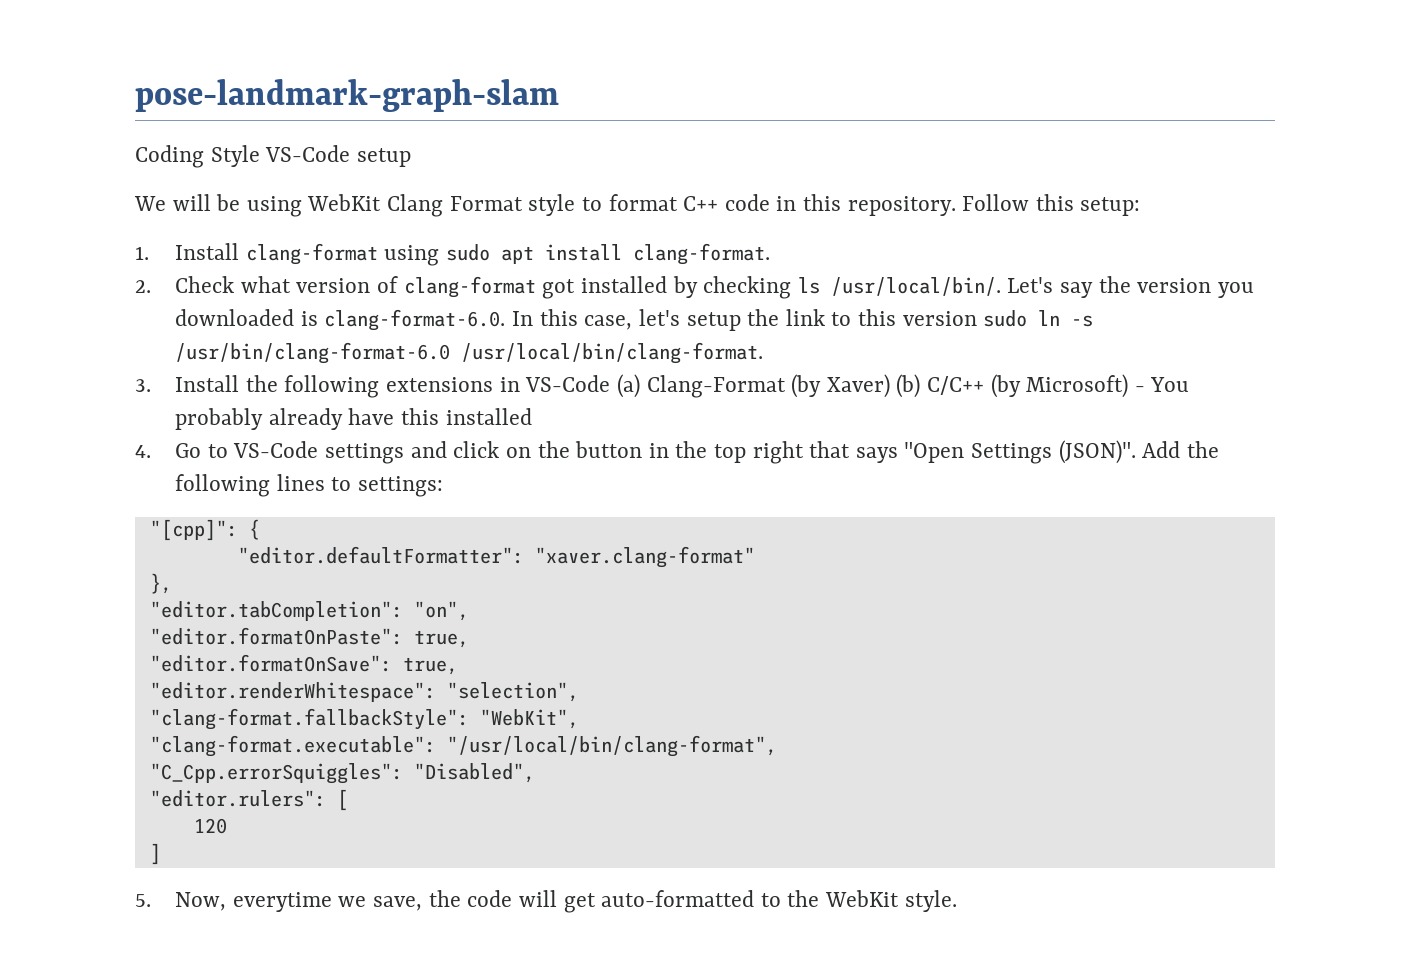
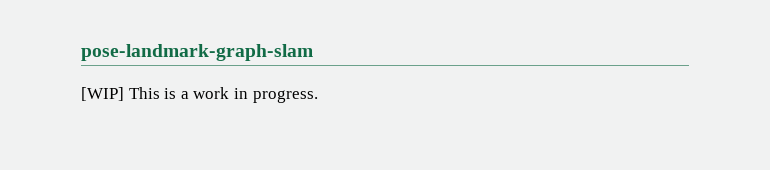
- Coding Style VS-Code setup
- We will be using WebKit Clang Format style to format C++ code in this repository. Follow this setup:
- 1. Install clang-format using sudo apt install clang-format.
- 2. Check what version of clang-format got installed by checking ls /usr/local/bin/. Let's say the version you downloaded is clang-format-6.0. In this case, let's setup the link to this version sudo ln -s /usr/bin/clang-format-6.0 /usr/local/bin/clang-format.
- 3. Install the following extensions in VS-Code (a) Clang-Format (by Xaver) (b) C/C++ (by Microsoft) - You probably already have this installed
- 4. Go to VS-Code settings and click on the button in the top right that says "Open Settings (JSON)". Add the following lines to settings:
- "[cpp]": {
- "editor.defaultFormatter": "xaver.clang-format"
- },
- "editor.tabCompletion": "on",
- "editor.formatOnPaste": true,
- "editor.formatOnSave": true,
- "editor.renderWhitespace": "selection",
- "clang-format.fallbackStyle": "WebKit",
- "clang-format.executable": "/usr/local/bin/clang-format",
- "C_Cpp.errorSquiggles": "Disabled",
- "editor.rulers": [
- 120
- ]
- 5. Now, everytime we save, the code will get auto-formatted to the WebKit style.
+ [WIP] This is a work in progress.

